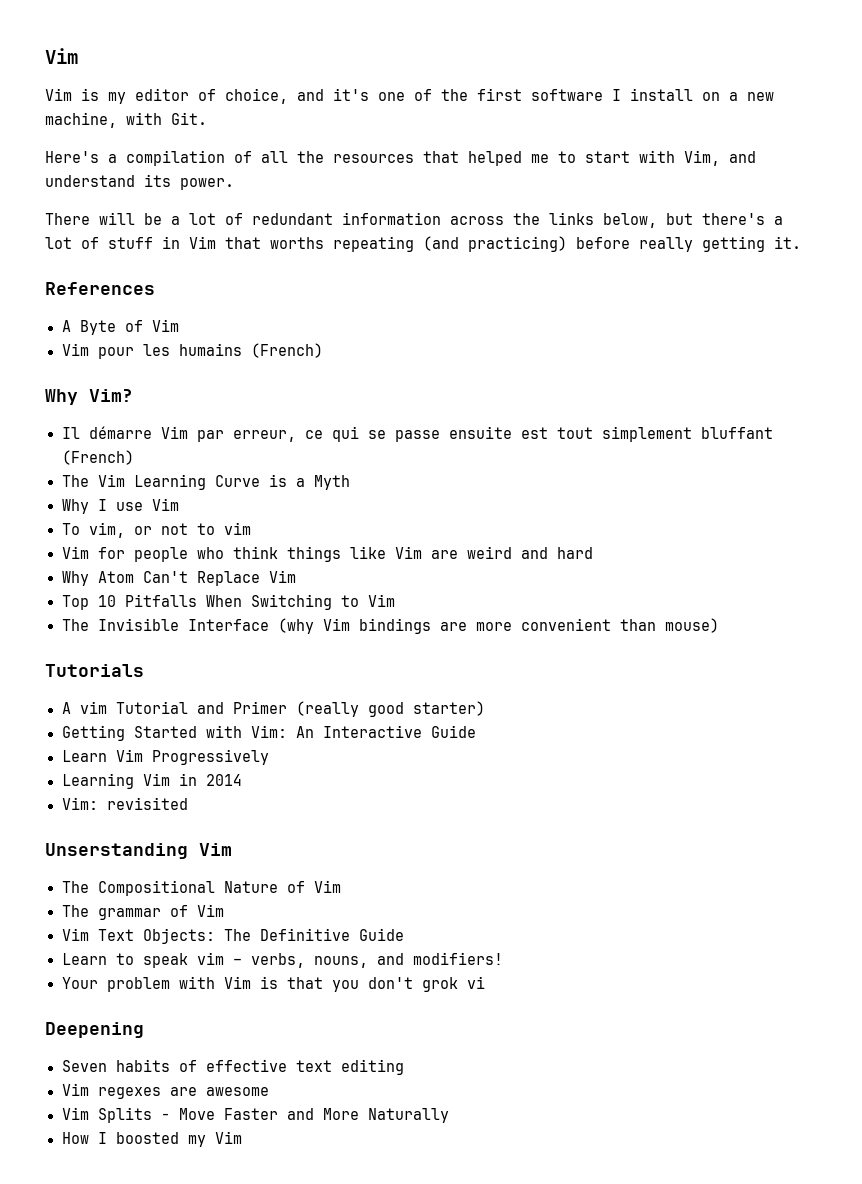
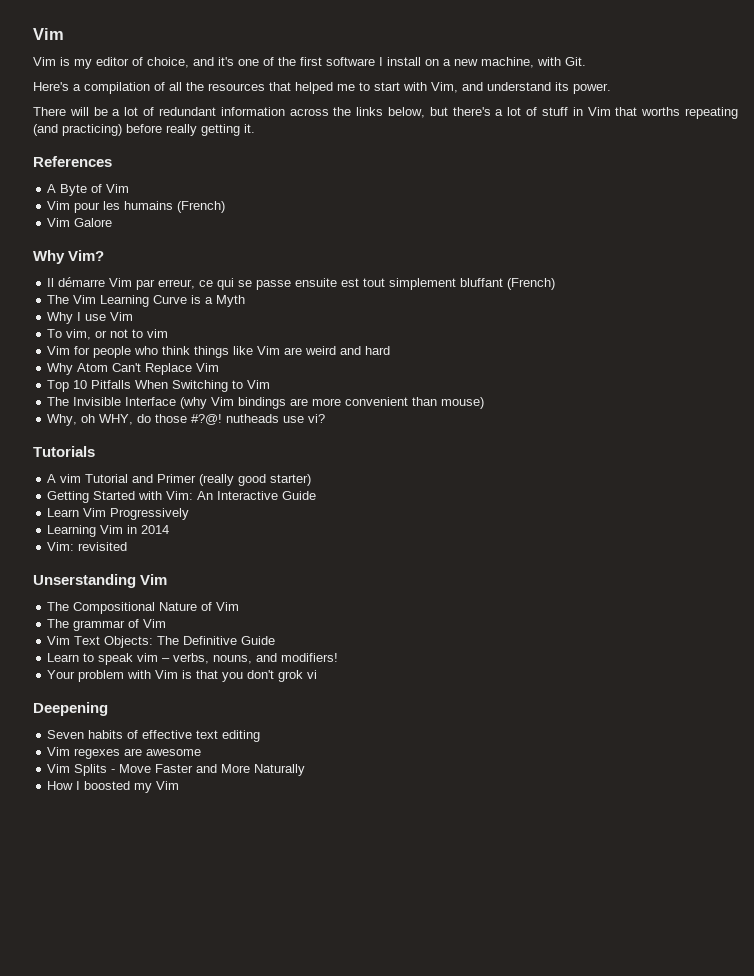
+ Vim Galore
+ Why, oh WHY, do those #?@! nutheads use vi?

